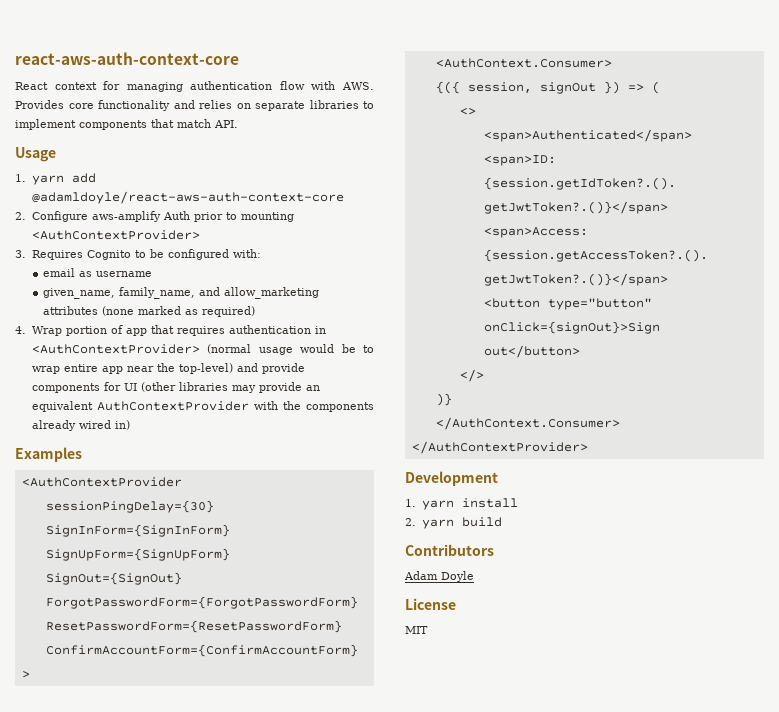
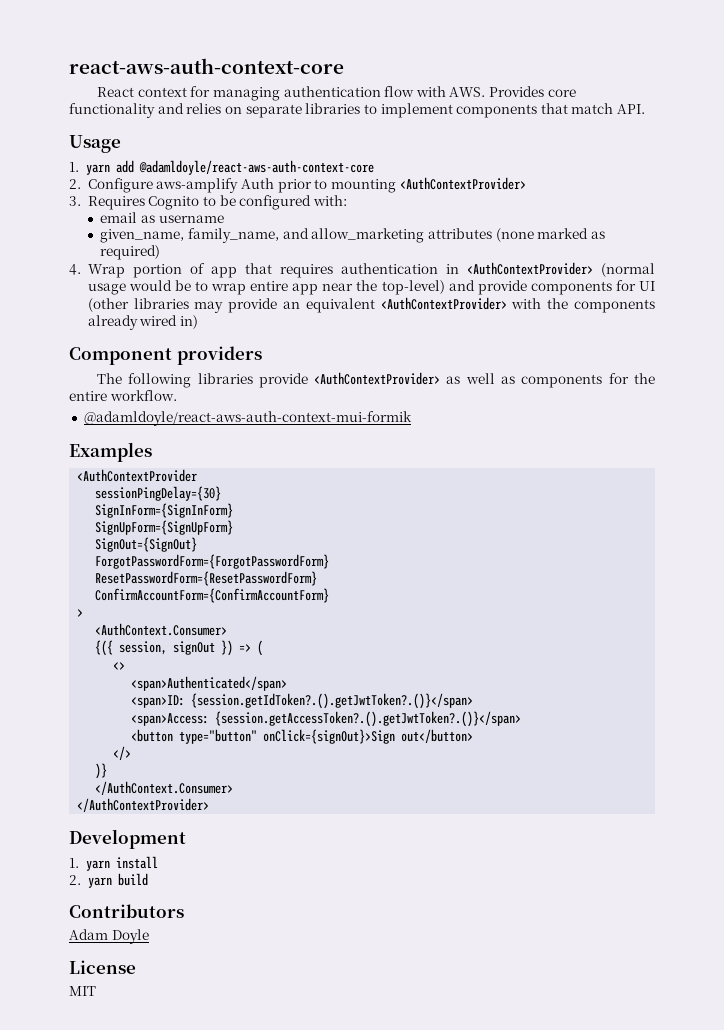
- 4. Wrap portion of app that requires authentication in <AuthContextProvider> (normal usage would be to wrap entire app near the top-level) and provide components for UI (other libraries may provide an equivalent AuthContextProvider with the components already wired in)
+ 4. Wrap portion of app that requires authentication in <AuthContextProvider> (normal usage would be to wrap entire app near the top-level) and provide components for UI (other libraries may provide an equivalent <AuthContextProvider> with the components already wired in)
+ Component providers
+ The following libraries provide <AuthContextProvider> as well as components for the entire workflow.
+ @adamldoyle/react-aws-auth-context-mui-formik

